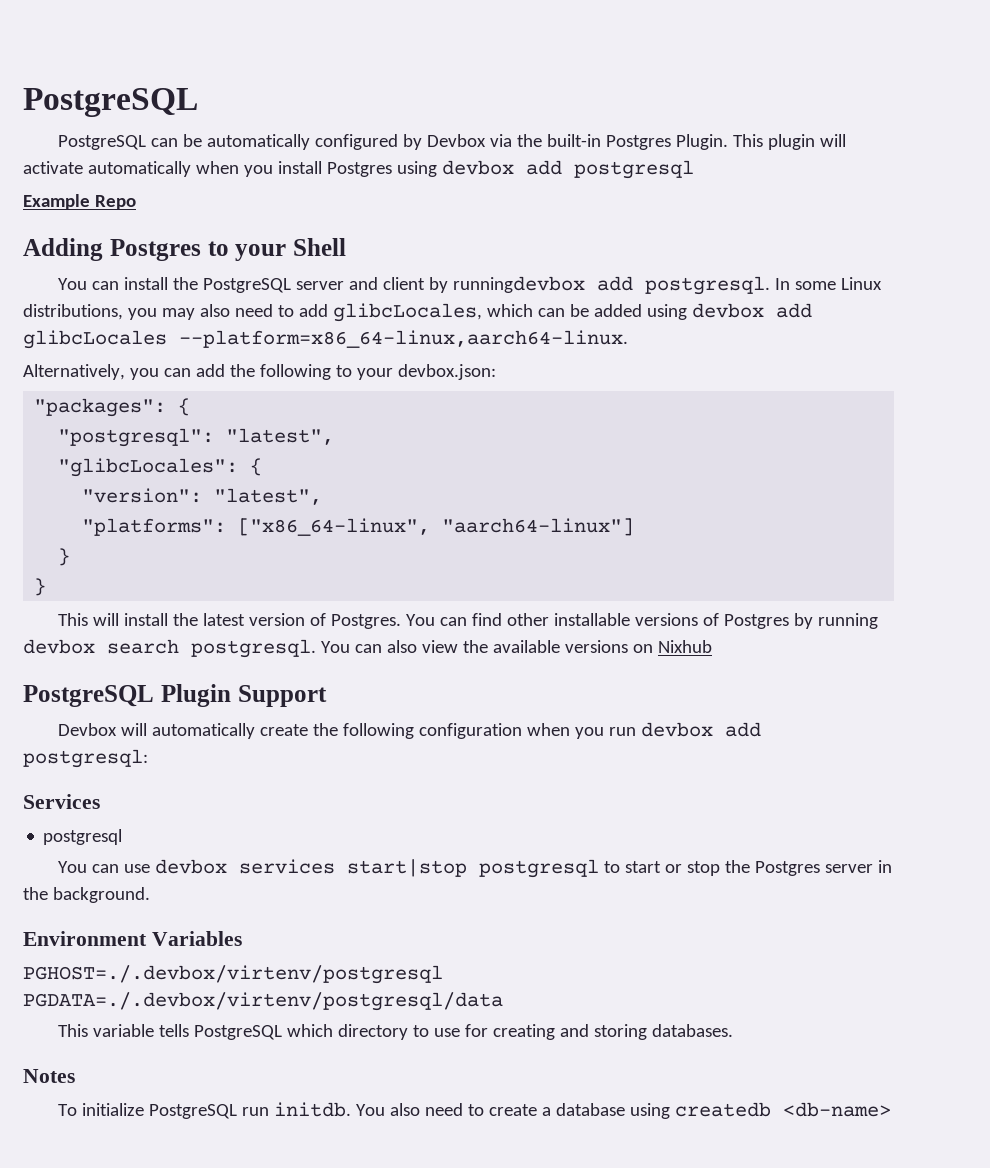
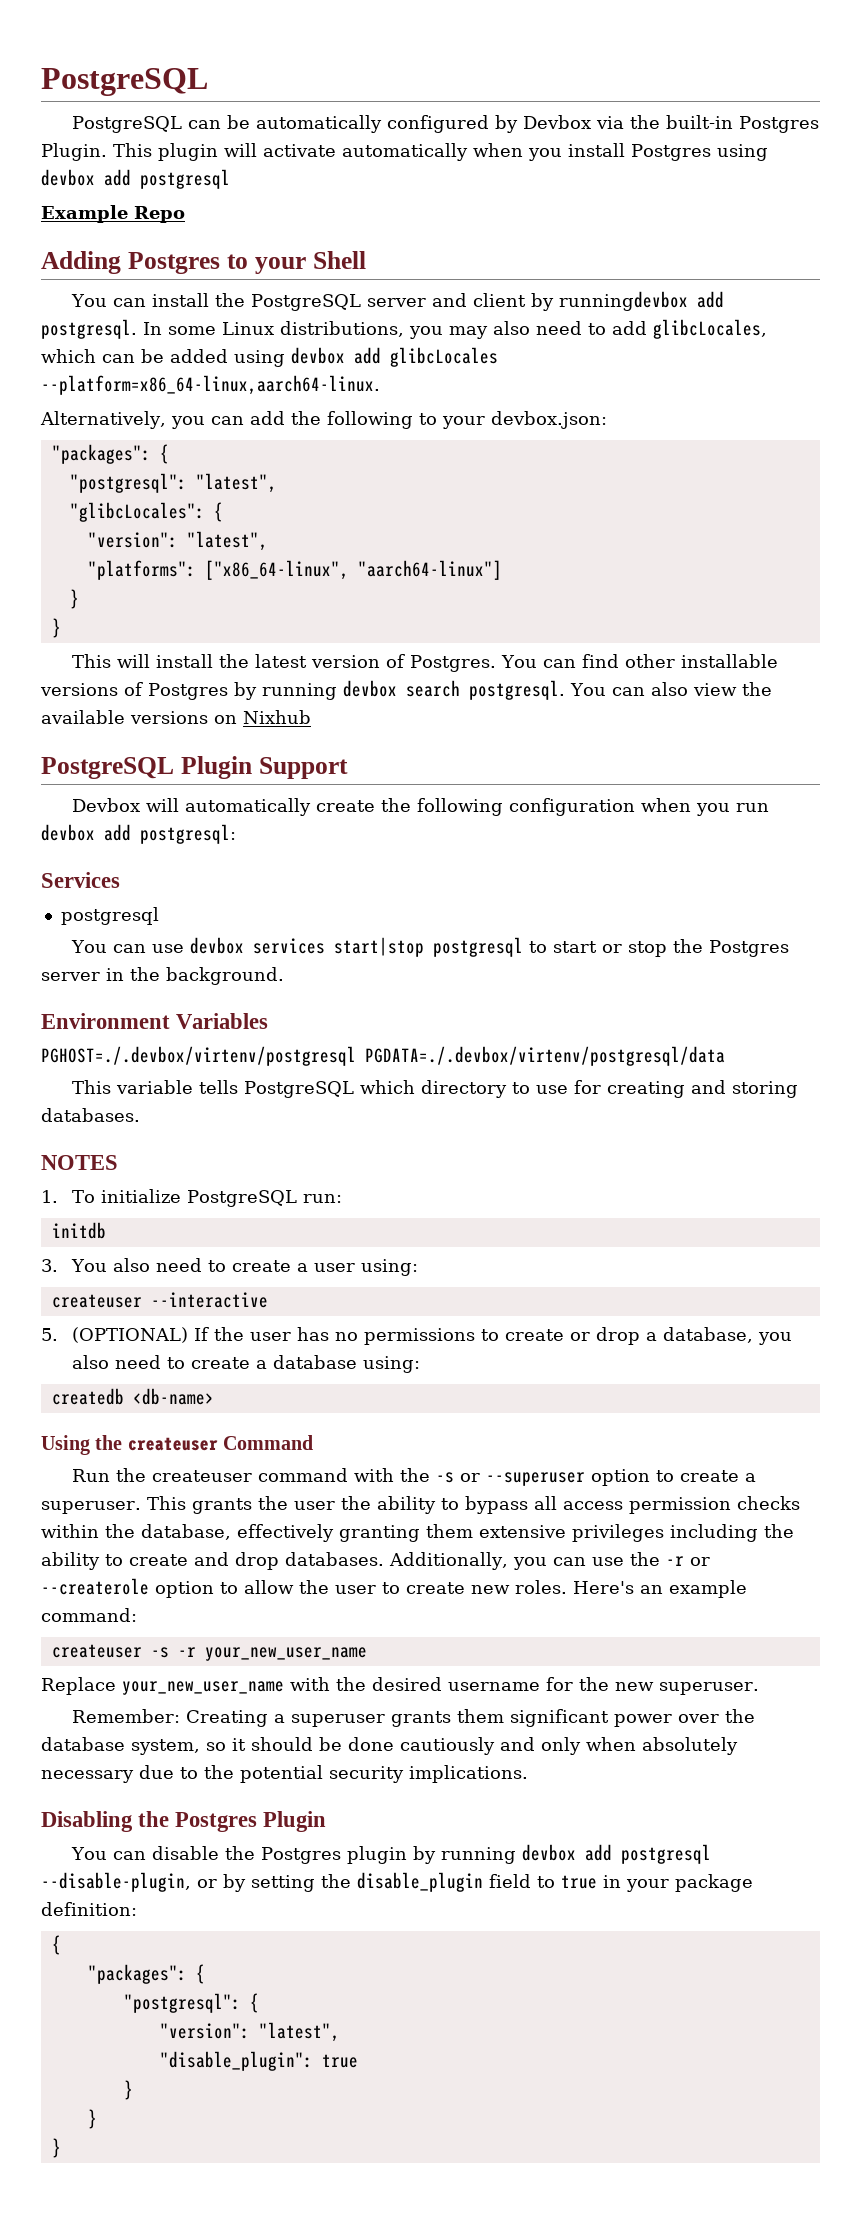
- Notes
- To initialize PostgreSQL run initdb. You also need to create a database using createdb <db-name>
+ NOTES
+ 1. To initialize PostgreSQL run:
+ initdb
+ 3. You also need to create a user using:
+ createuser --interactive
+ 5. (OPTIONAL) If the user has no permissions to create or drop a database, you also need to create a database using:
+ createdb <db-name>
+ Using the createuser Command
+ Run the createuser command with the -s or --superuser option to create a superuser. This grants the user the ability to bypass all access permission checks within the database, effectively granting them extensive privileges including the ability to create and drop databases. Additionally, you can use the -r or --createrole option to allow the user to create new roles. Here's an example command:
+ createuser -s -r your_new_user_name
+ Replace your_new_user_name with the desired username for the new superuser.
+ Remember: Creating a superuser grants them significant power over the database system, so it should be done cautiously and only when absolutely necessary due to the potential security implications.
+ Disabling the Postgres Plugin
+ You can disable the Postgres plugin by running devbox add postgresql --disable-plugin, or by setting the disable_plugin field to true in your package definition:
+ {
+ "packages": {
+ "postgresql": {
+ "version": "latest",
+ "disable_plugin": true
+ }
+ }
+ }

